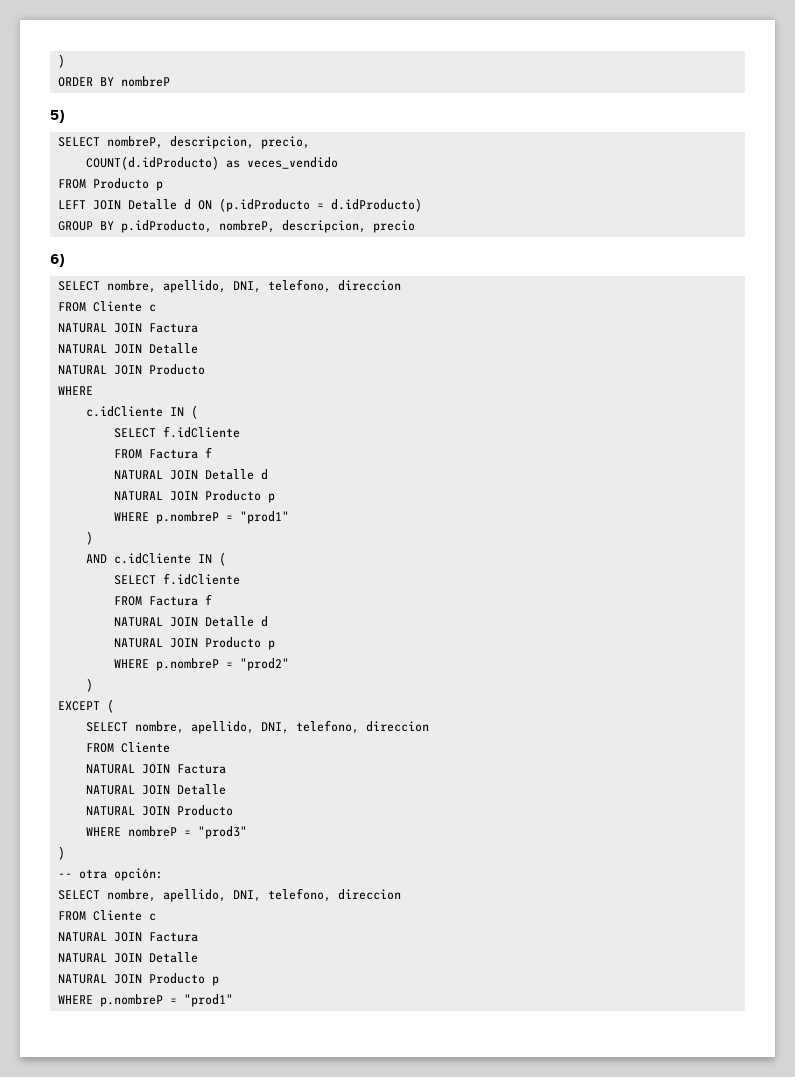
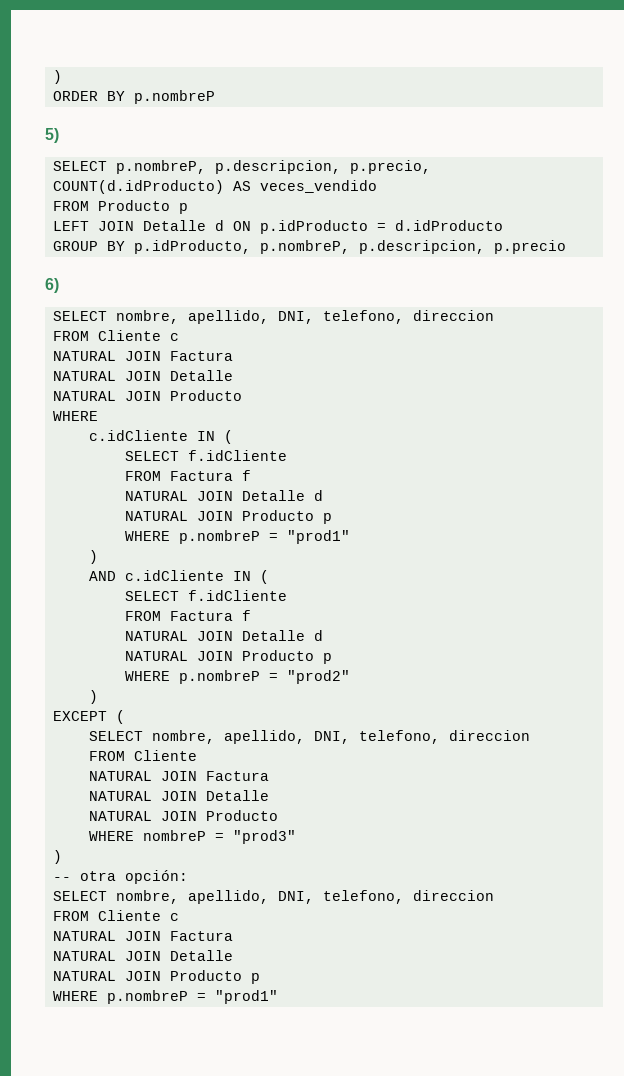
- ORDER BY nombreP
+ ORDER BY p.nombreP
- SELECT nombreP, descripcion, precio,
- COUNT(d.idProducto) as veces_vendido
+ SELECT p.nombreP, p.descripcion, p.precio, COUNT(d.idProducto) AS veces_vendido
- LEFT JOIN Detalle d ON (p.idProducto = d.idProducto)
+ LEFT JOIN Detalle d ON p.idProducto = d.idProducto
- GROUP BY p.idProducto, nombreP, descripcion, precio
+ GROUP BY p.idProducto, p.nombreP, p.descripcion, p.precio

